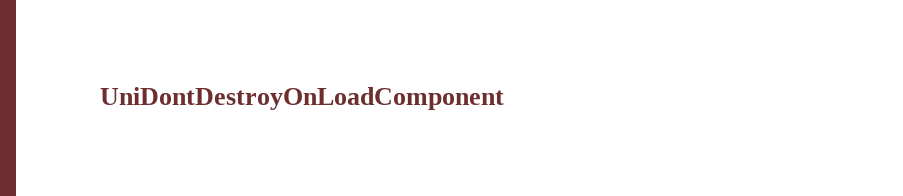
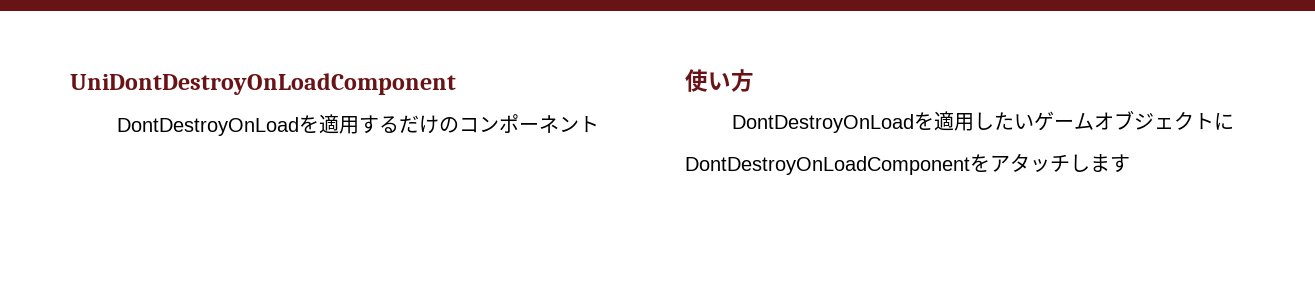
+ DontDestroyOnLoadを適用するだけのコンポーネント
+ 使い方
+ DontDestroyOnLoadを適用したいゲームオブジェクトに
+ DontDestroyOnLoadComponentをアタッチします

